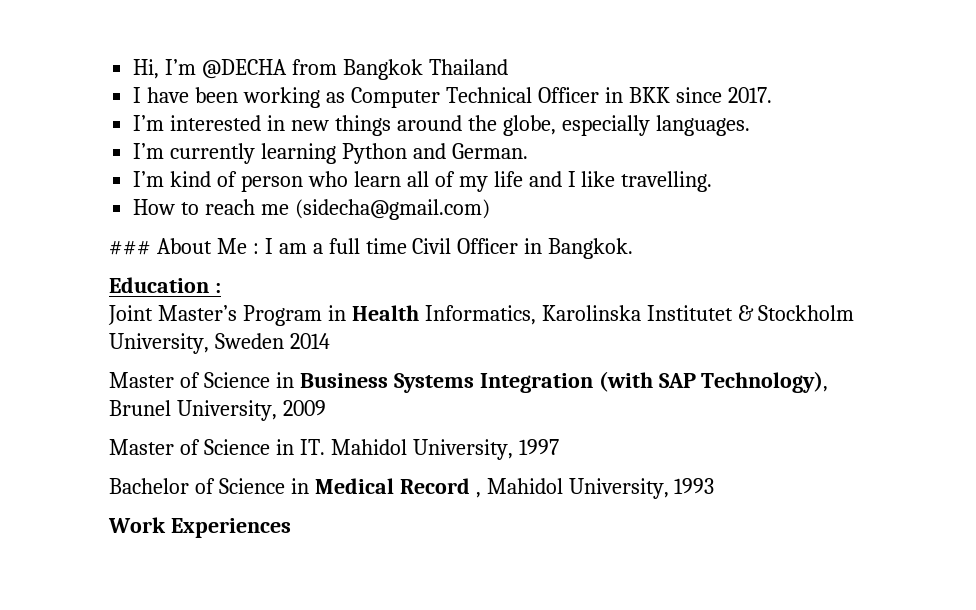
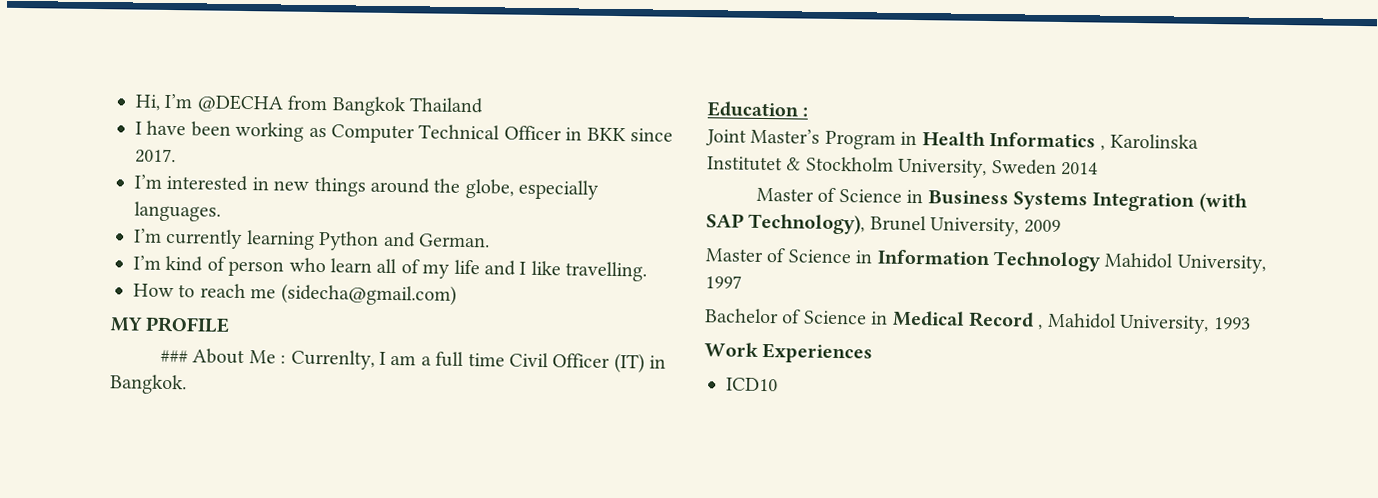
+ MY PROFILE
- ### About Me : I am a full time Civil Officer in Bangkok.
+ ### About Me : Currenlty, I am a full time Civil Officer (IT) in Bangkok.
- Joint Master’s Program in Health Informatics, Karolinska Institutet & Stockholm University, Sweden 2014
+ Joint Master’s Program in Health Informatics , Karolinska Institutet & Stockholm University, Sweden 2014
- Master of Science in IT. Mahidol University, 1997
+ Master of Science in Information Technology Mahidol University, 1997
+ ICD10

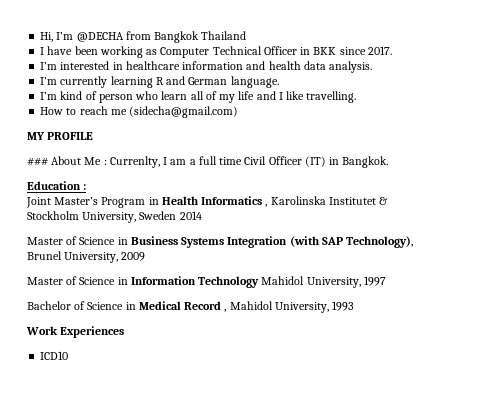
- I’m interested in new things around the globe, especially languages.
+ I’m interested in healthcare information and health data analysis.
- I’m currently learning Python and German.
+ I’m currently learning R and German language.

